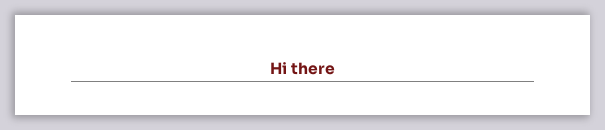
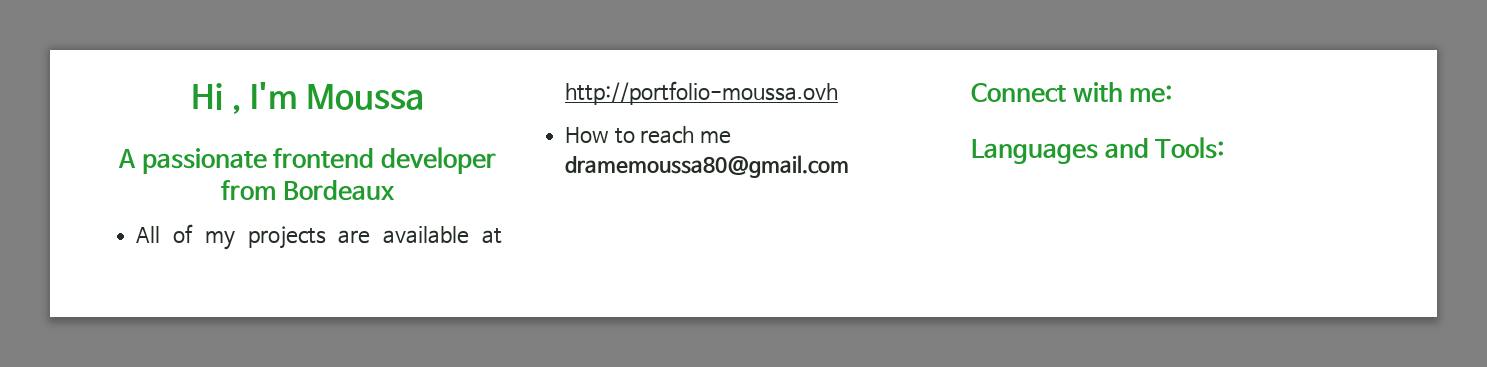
- Hi there
+ Hi , I'm Moussa
+ A passionate frontend developer from Bordeaux
+ All of my projects are available at http://portfolio-moussa.ovh
+ How to reach me dramemoussa80@gmail.com
+ Connect with me:
+ Languages and Tools:

